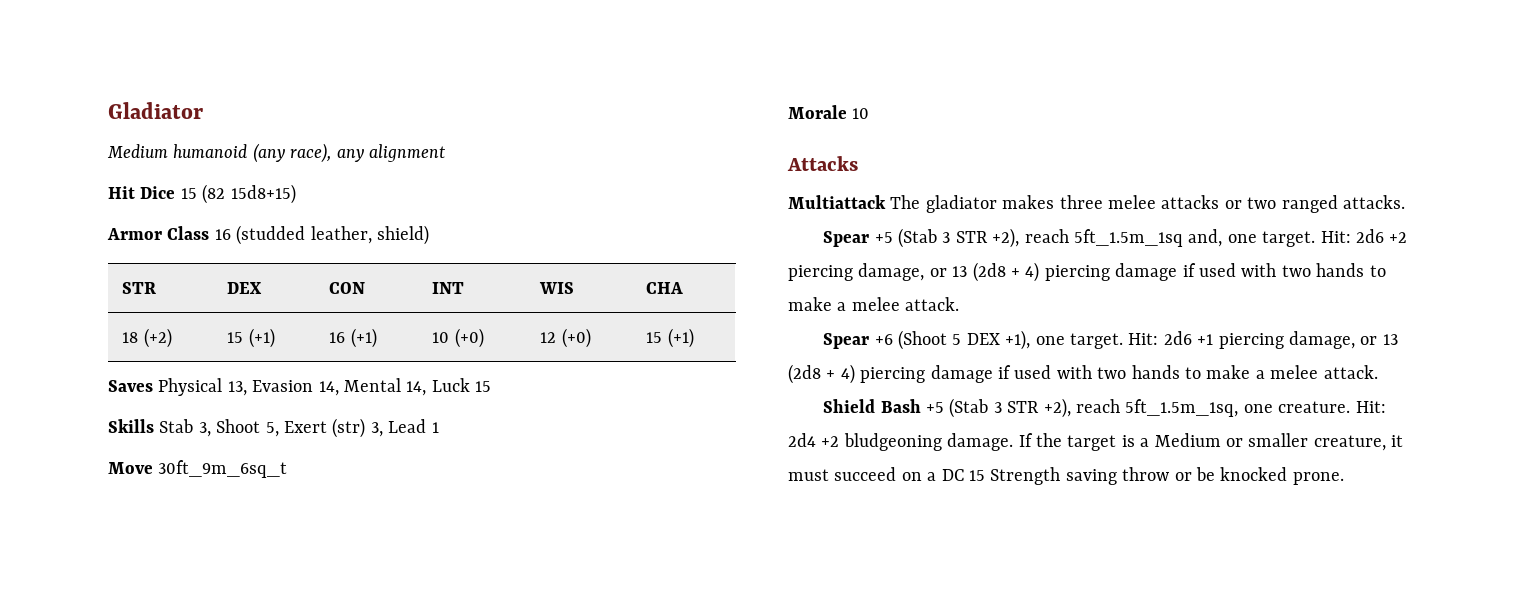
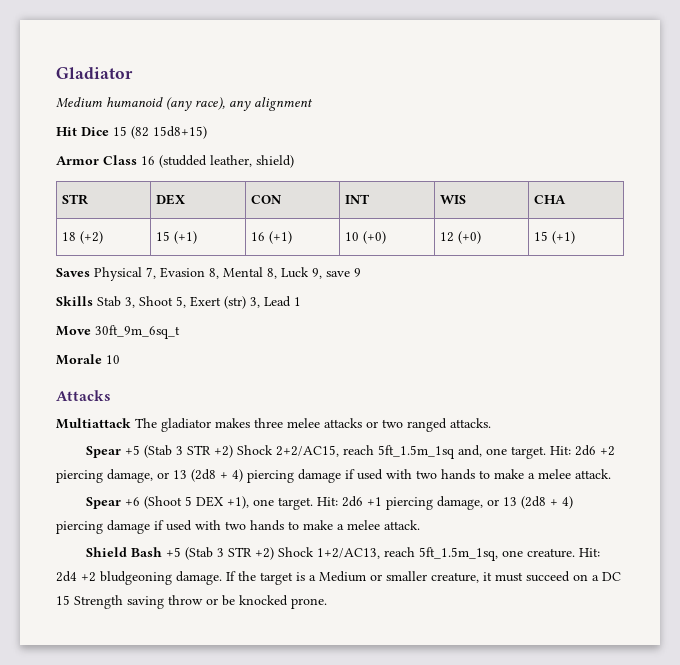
- Saves Physical 13, Evasion 14, Mental 14, Luck 15
+ Saves Physical 7, Evasion 8, Mental 8, Luck 9, save 9
- Spear +5 (Stab 3 STR +2), reach 5ft_1.5m_1sq and, one target.
+ Spear +5 (Stab 3 STR +2) Shock 2+2/AC15, reach 5ft_1.5m_1sq and, one target.
- Shield Bash +5 (Stab 3 STR +2), reach 5ft_1.5m_1sq, one creature.
+ Shield Bash +5 (Stab 3 STR +2) Shock 1+2/AC13, reach 5ft_1.5m_1sq, one creature.

